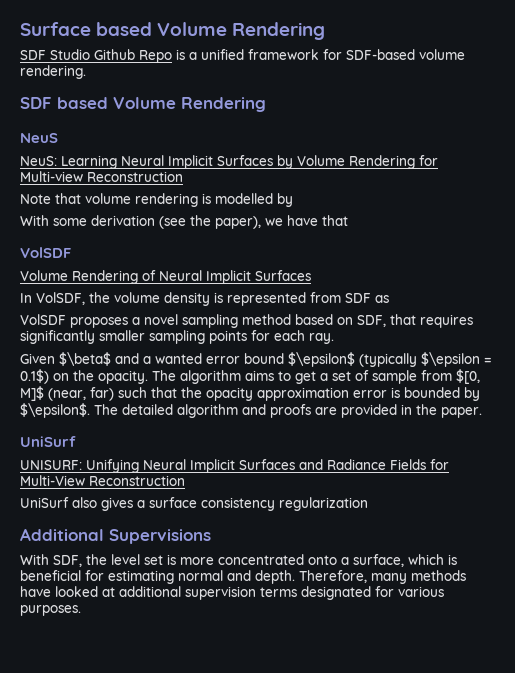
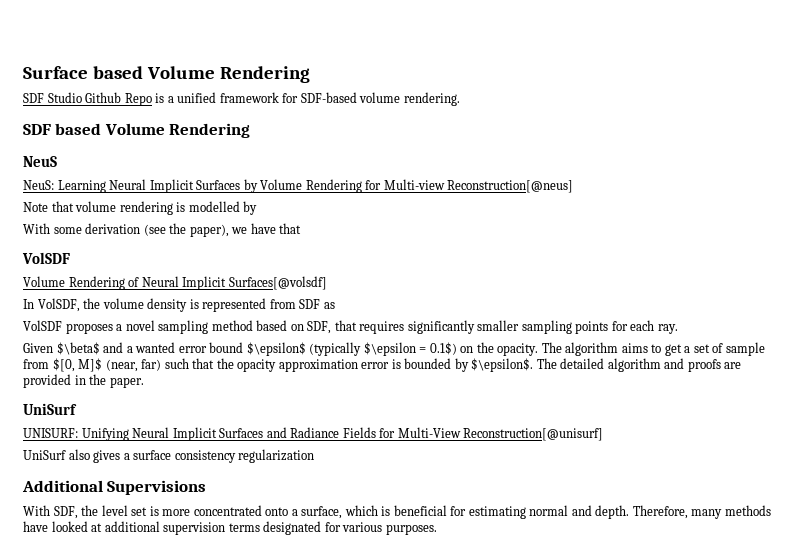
- NeuS: Learning Neural Implicit Surfaces by Volume Rendering for Multi-view Reconstruction
+ NeuS: Learning Neural Implicit Surfaces by Volume Rendering for Multi-view Reconstruction[@neus]
- Volume Rendering of Neural Implicit Surfaces
+ Volume Rendering of Neural Implicit Surfaces[@volsdf]
- UNISURF: Unifying Neural Implicit Surfaces and Radiance Fields for Multi-View Reconstruction
+ UNISURF: Unifying Neural Implicit Surfaces and Radiance Fields for Multi-View Reconstruction[@unisurf]

